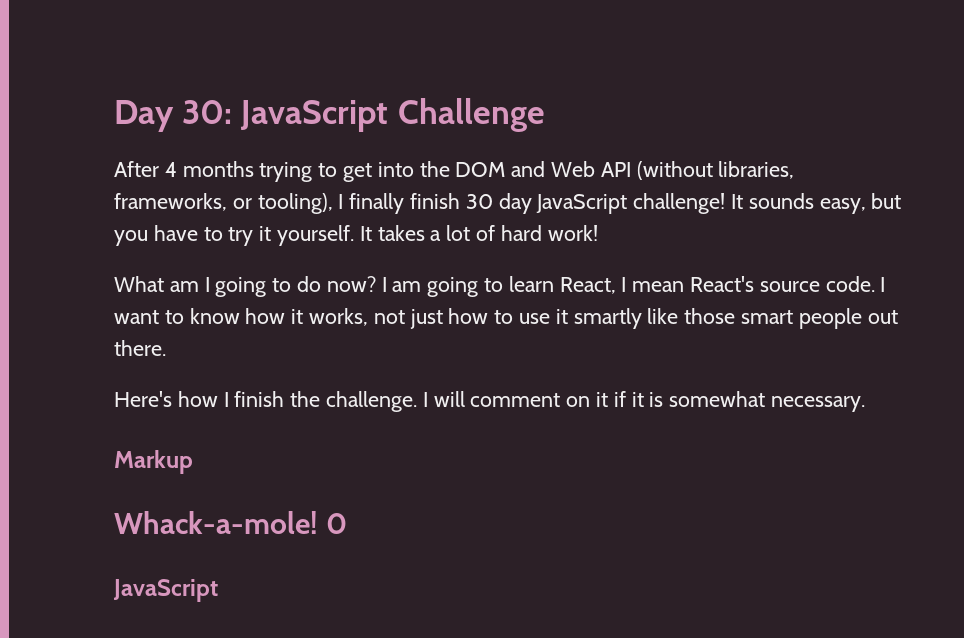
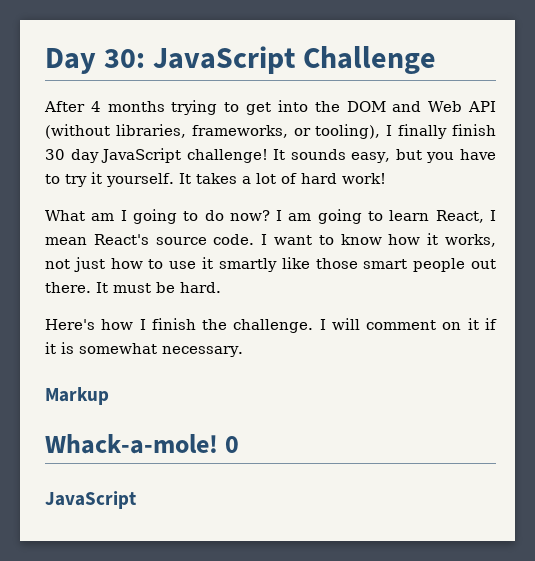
+ It must be hard.

